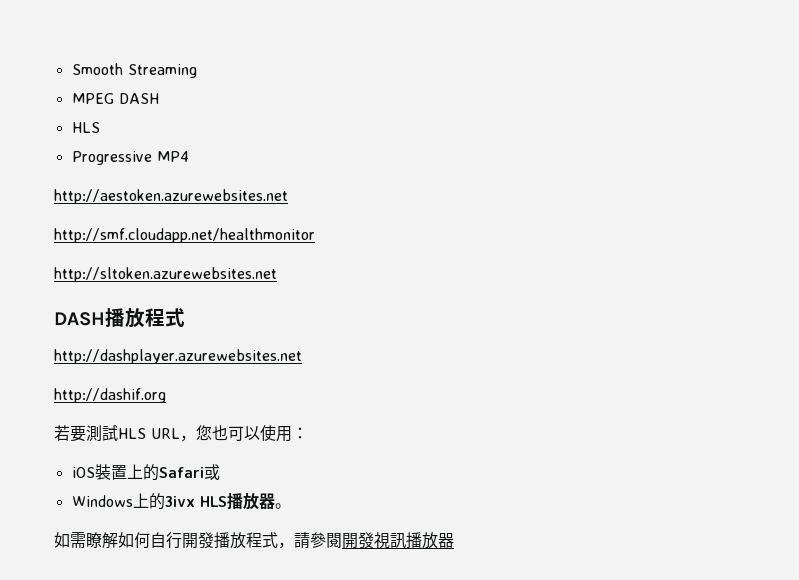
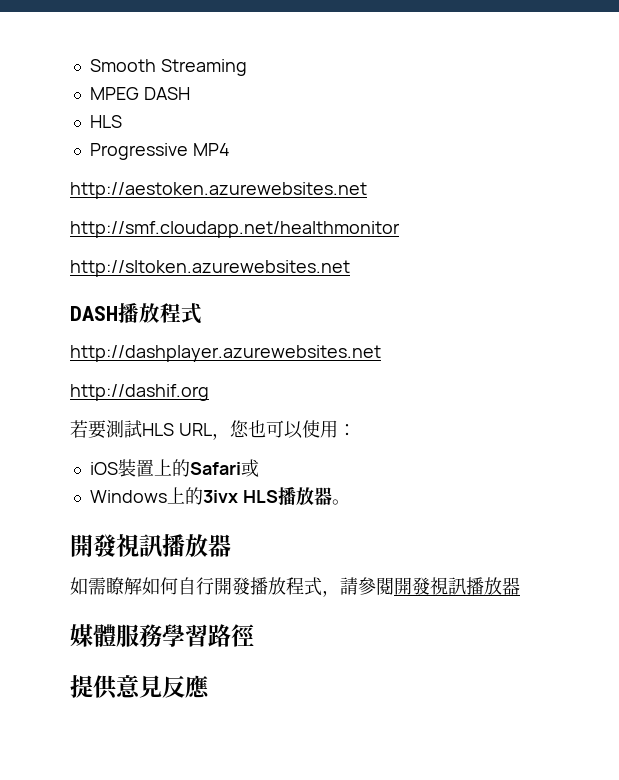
  Windows上的3ivx HLS播放器。
+ 開發視訊播放器
+ 媒體服務學習路徑
+ 提供意見反應

